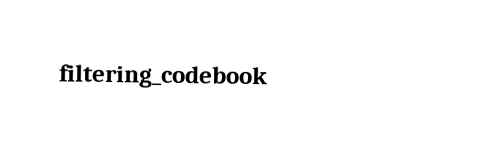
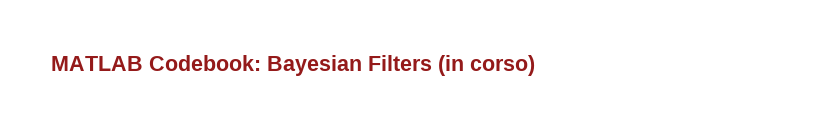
- filtering_codebook
+ MATLAB Codebook: Bayesian Filters (in corso)

